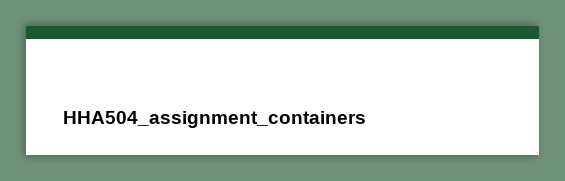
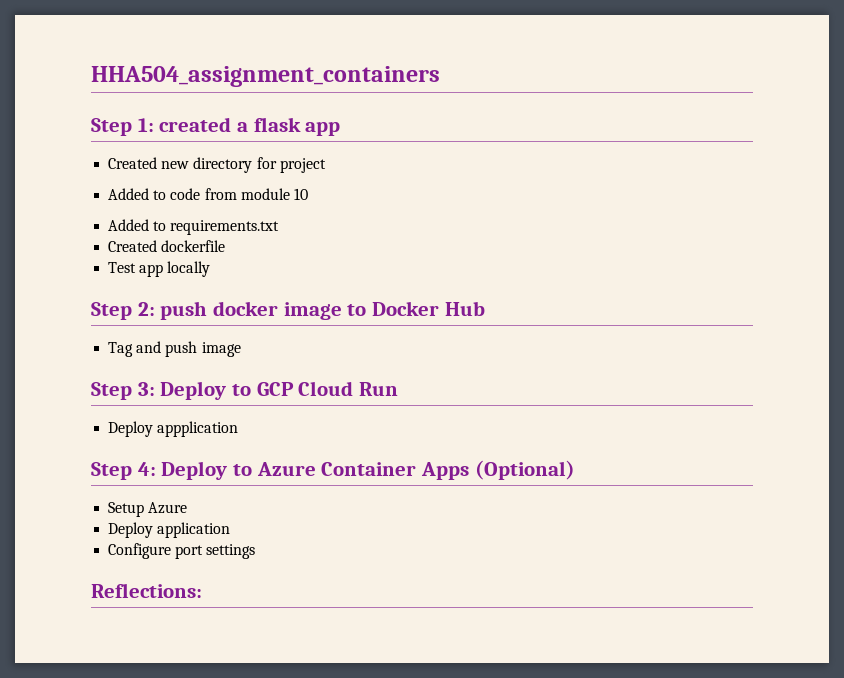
+ Step 1: created a flask app
+ Created new directory for project
+ Added to code from module 10
+ Added to requirements.txt
+ Created dockerfile
+ Test app locally
+ Step 2: push docker image to Docker Hub
+ Tag and push image
+ Step 3: Deploy to GCP Cloud Run
+ Deploy appplication
+ Step 4: Deploy to Azure Container Apps (Optional)
+ Setup Azure
+ Deploy application
+ Configure port settings
+ Reflections:

